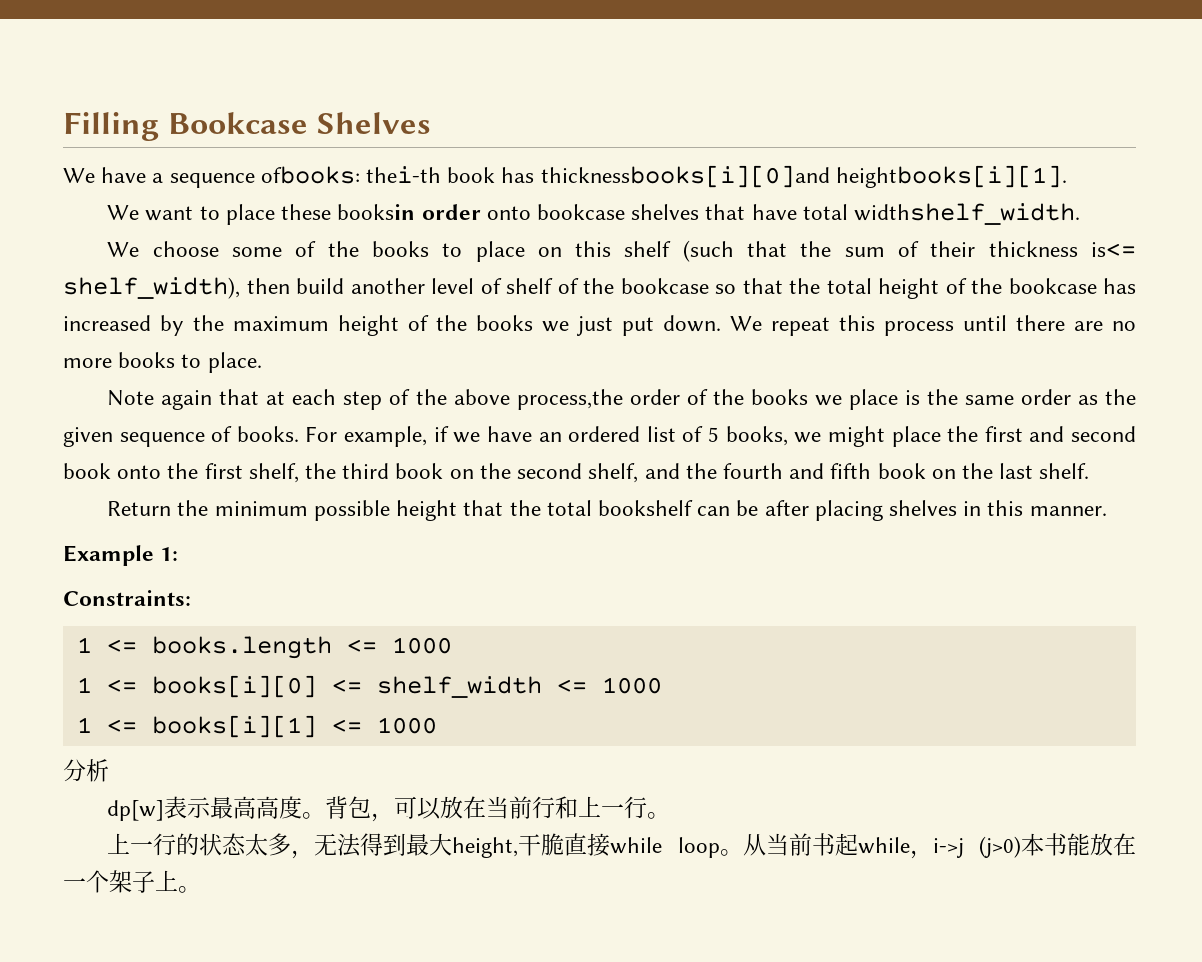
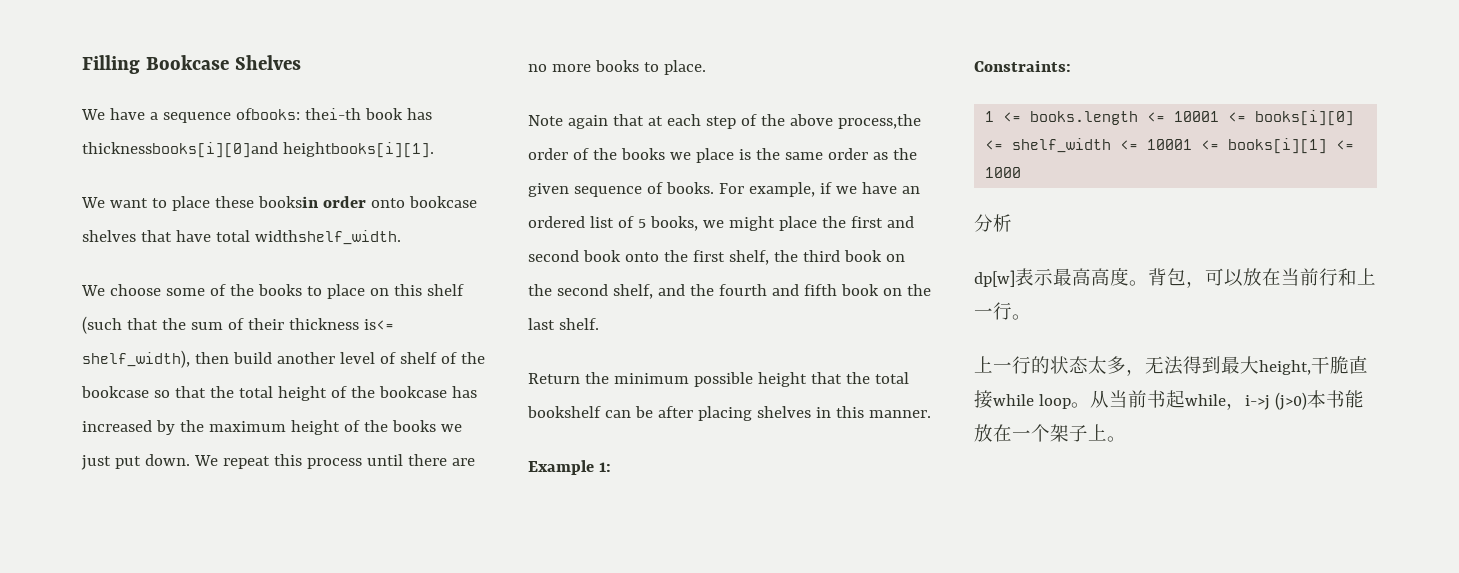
- 1 <= books.length <= 1000
- 1 <= books[i][0] <= shelf_width <= 1000
- 1 <= books[i][1] <= 1000
+ 1 <= books.length <= 10001 <= books[i][0] <= shelf_width <= 10001 <= books[i][1] <= 1000

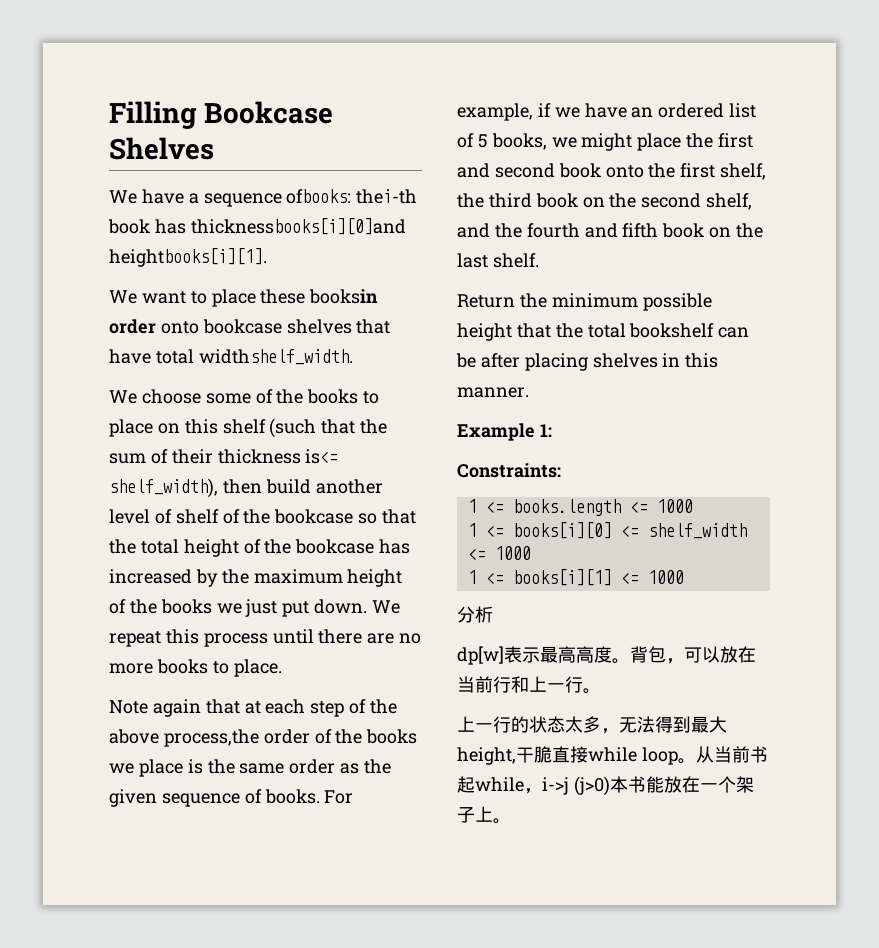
- 1 <= books.length <= 10001 <= books[i][0] <= shelf_width <= 10001 <= books[i][1] <= 1000
+ 1 <= books.length <= 1000
+ 1 <= books[i][0] <= shelf_width <= 1000
+ 1 <= books[i][1] <= 1000

